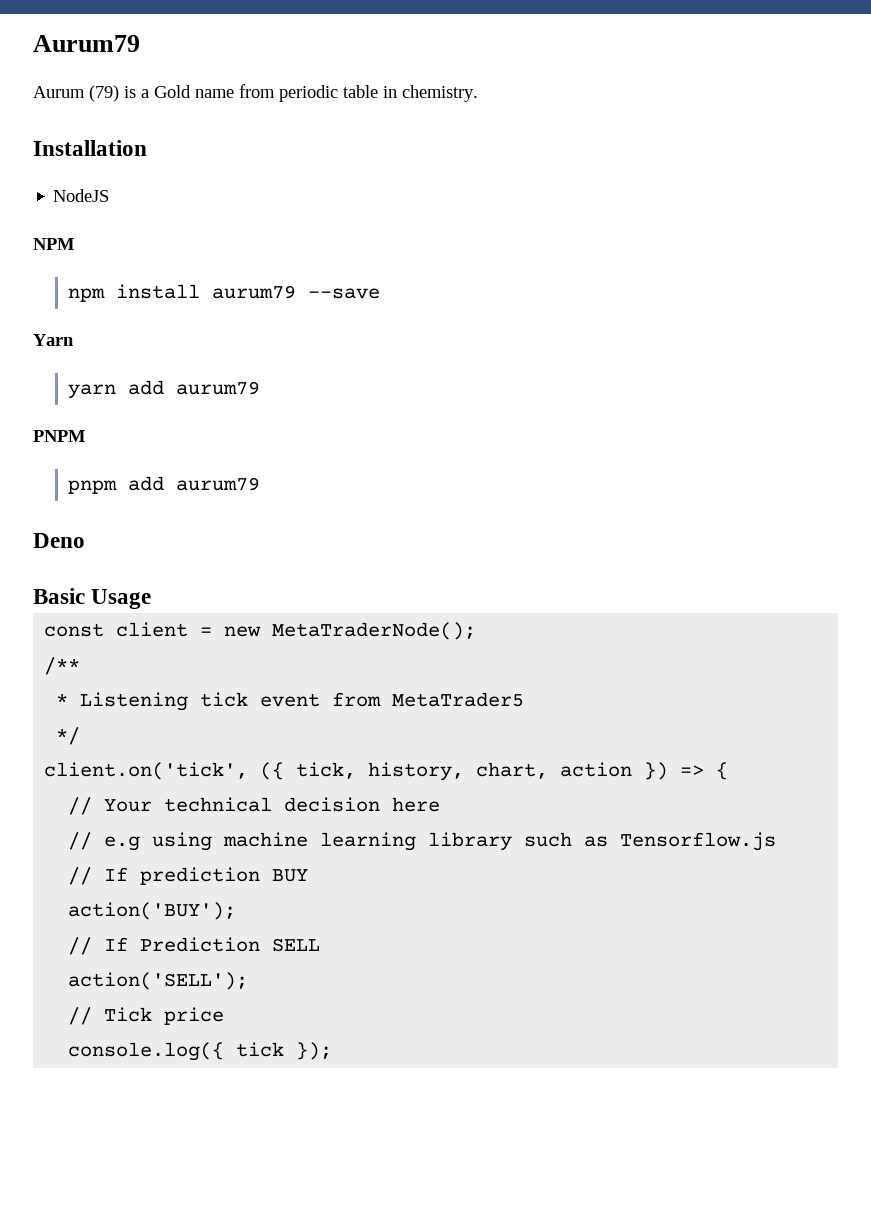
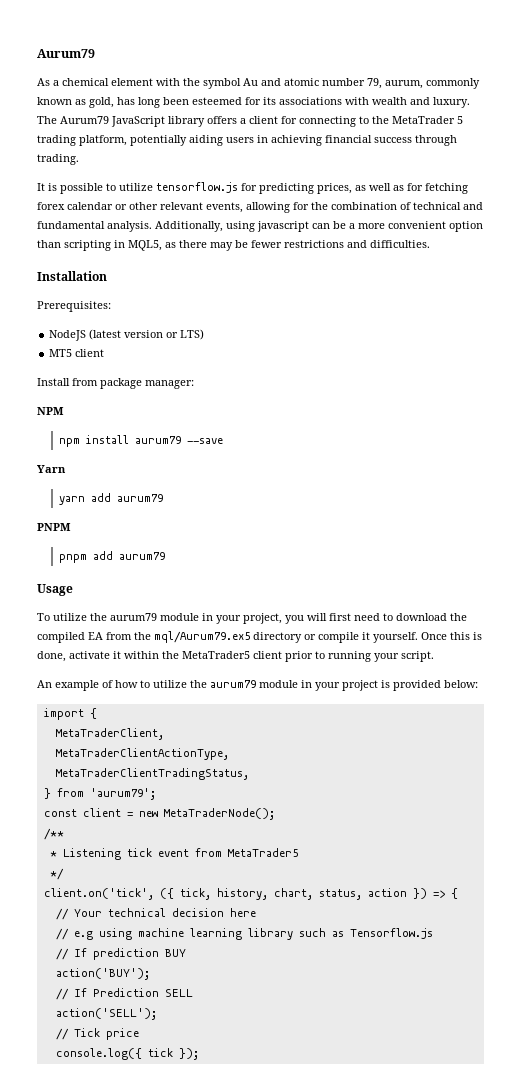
- Aurum (79) is a Gold name from periodic table in chemistry.
+ As a chemical element with the symbol Au and atomic number 79, aurum, commonly known as gold, has long been esteemed for its associations with wealth and luxury. The Aurum79 JavaScript library offers a client for connecting to the MetaTrader 5 trading platform, potentially aiding users in achieving financial success through trading.
+ It is possible to utilize tensorflow.js for predicting prices, as well as for fetching forex calendar or other relevant events, allowing for the combination of technical and fundamental analysis. Additionally, using javascript can be a more convenient option than scripting in MQL5, as there may be fewer restrictions and difficulties.
+ Prerequisites:
- NodeJS
+ NodeJS (latest version or LTS)
+ MT5 client
+ Install from package manager:
- Deno
- Basic Usage
+ Usage
+ To utilize the aurum79 module in your project, you will first need to download the compiled EA from the mql/Aurum79.ex5 directory or compile it yourself. Once this is done, activate it within the MetaTrader5 client prior to running your script.
+ An example of how to utilize the aurum79 module in your project is provided below:
+ import {
+ MetaTraderClient,
+ MetaTraderClientActionType,
+ MetaTraderClientTradingStatus,
+ } from 'aurum79';
- client.on('tick', ({ tick, history, chart, action }) => {
+ client.on('tick', ({ tick, history, chart, status, action }) => {

